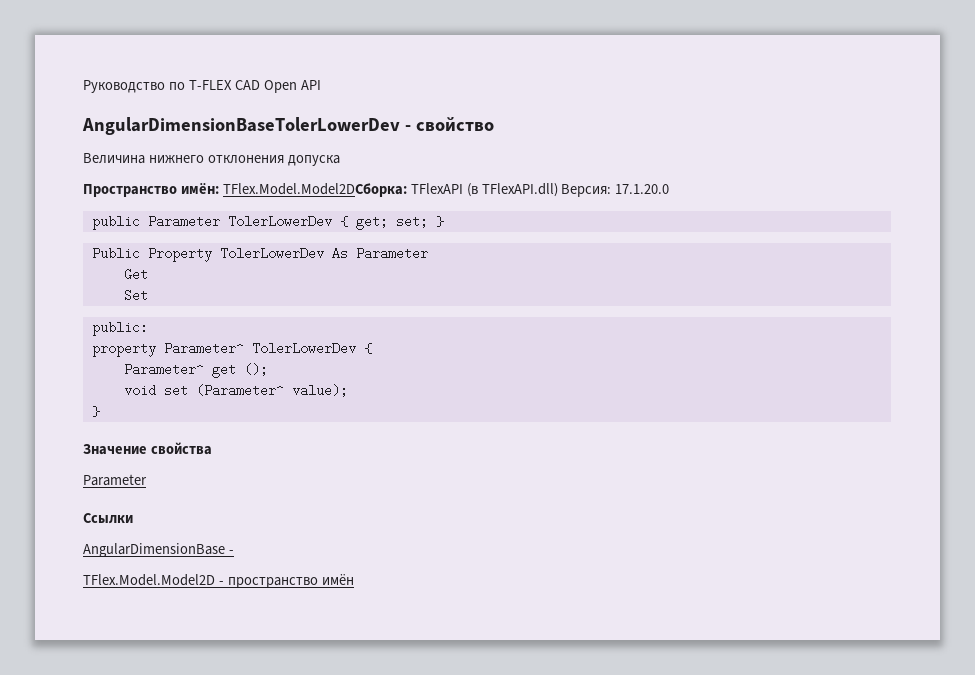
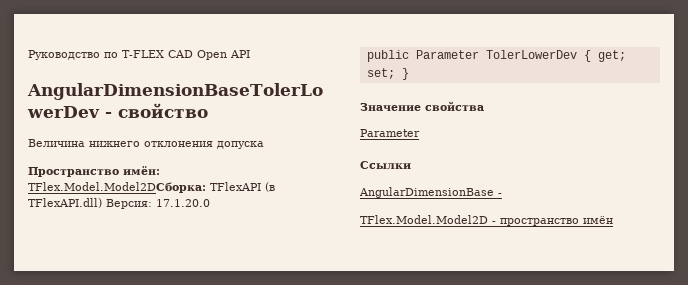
- Public Property TolerLowerDev As Parameter
- Get
- Set
- public:
- property Parameter^ TolerLowerDev {
- Parameter^ get ();
- void set (Parameter^ value);
- }

